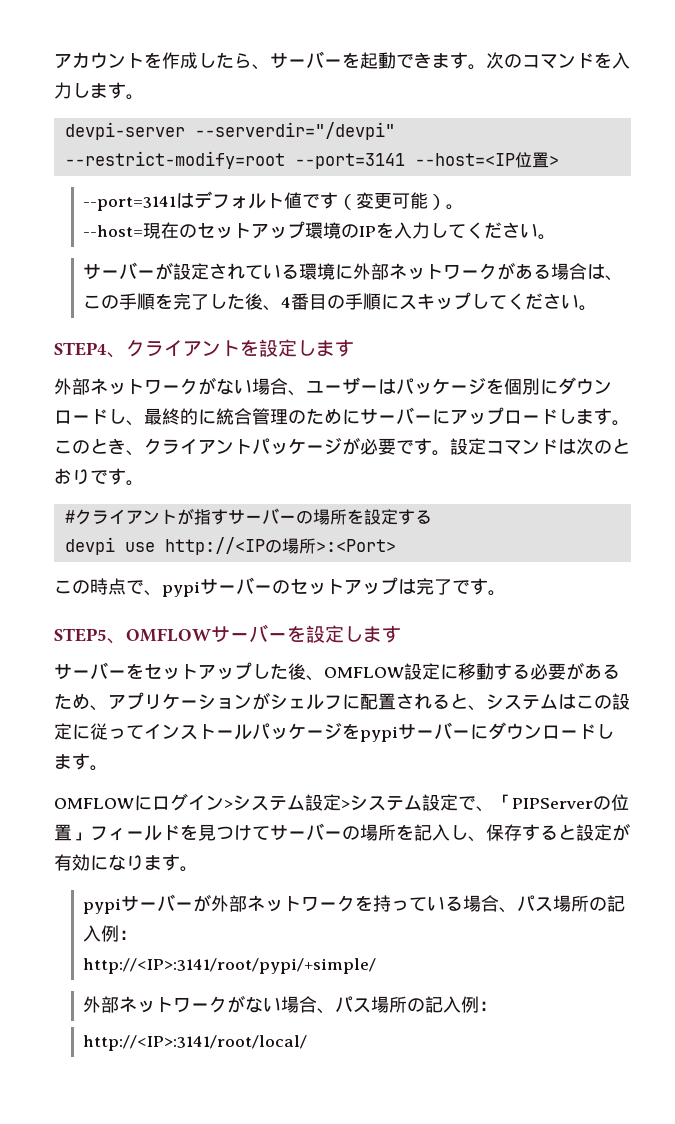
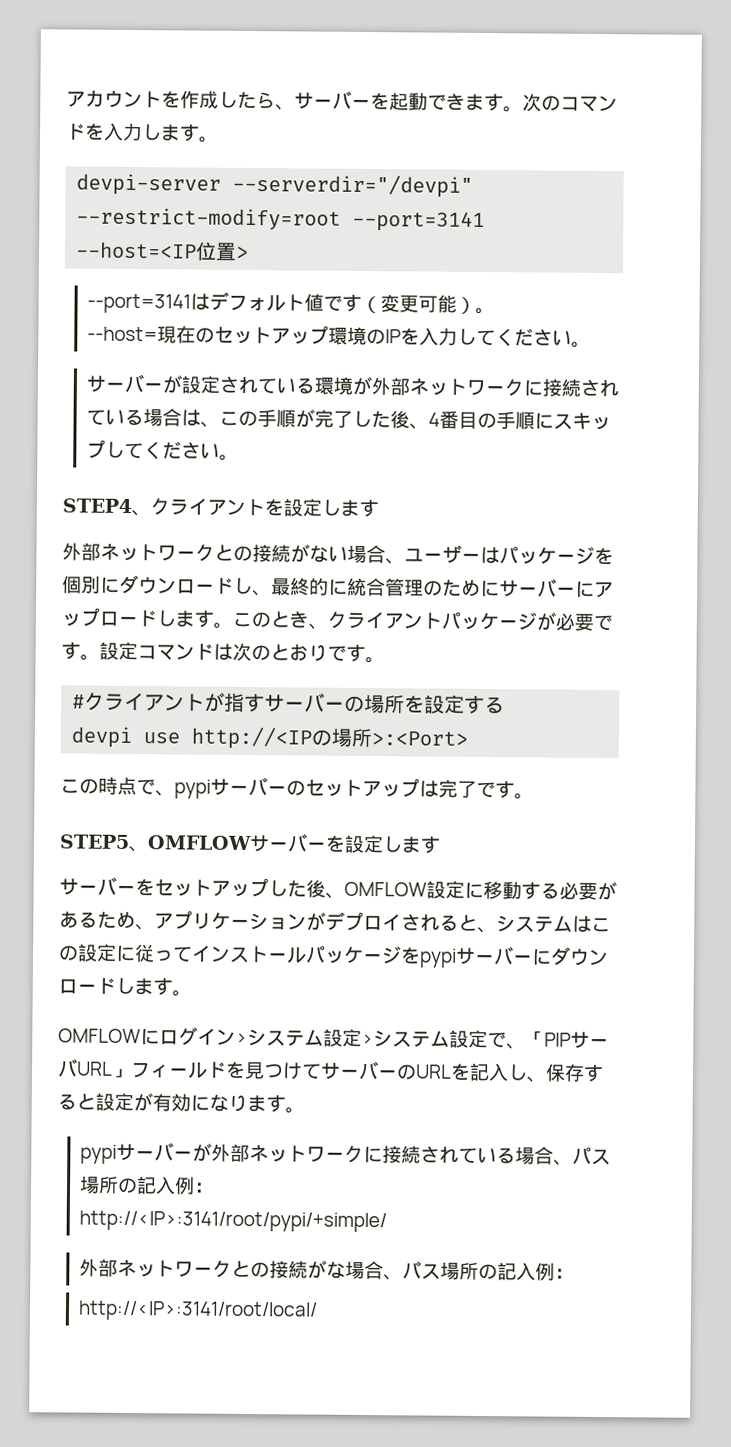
- サーバーが設定されている環境に外部ネットワークがある場合は、この手順を完了した後、4番目の手順にスキップしてください。
+ サーバーが設定されている環境が外部ネットワークに接続されている場合は、この手順が完了した後、4番目の手順にスキップしてください。
- 外部ネットワークがない場合、ユーザーはパッケージを個別にダウンロードし、最終的に統合管理のためにサーバーにアップロードします。
+ 外部ネットワークとの接続がない場合、ユーザーはパッケージを個別にダウンロードし、最終的に統合管理のためにサーバーにアップロードします。
- サーバーをセットアップした後、OMFLOW設定に移動する必要があるため、アプリケーションがシェルフに配置されると、システムはこの設定に従ってインストールパッケージをpypiサーバーにダウンロードします。
+ サーバーをセットアップした後、OMFLOW設定に移動する必要があるため、アプリケーションがデプロイされると、システムはこの設定に従ってインストールパッケージをpypiサーバーにダウンロードします。
- OMFLOWにログイン>システム設定>システム設定で、「PIPServerの位置」フィールドを見つけてサーバーの場所を記入し、保存すると設定が有効になります。
+ OMFLOWにログイン>システム設定>システム設定で、「PIPサーバURL」フィールドを見つけてサーバーのURLを記入し、保存すると設定が有効になります。
- pypiサーバーが外部ネットワークを持っている場合、パス場所の記入例：
+ pypiサーバーが外部ネットワークに接続されている場合、パス場所の記入例：
- 外部ネットワークがない場合、パス場所の記入例：
+ 外部ネットワークとの接続がな場合、パス場所の記入例：

